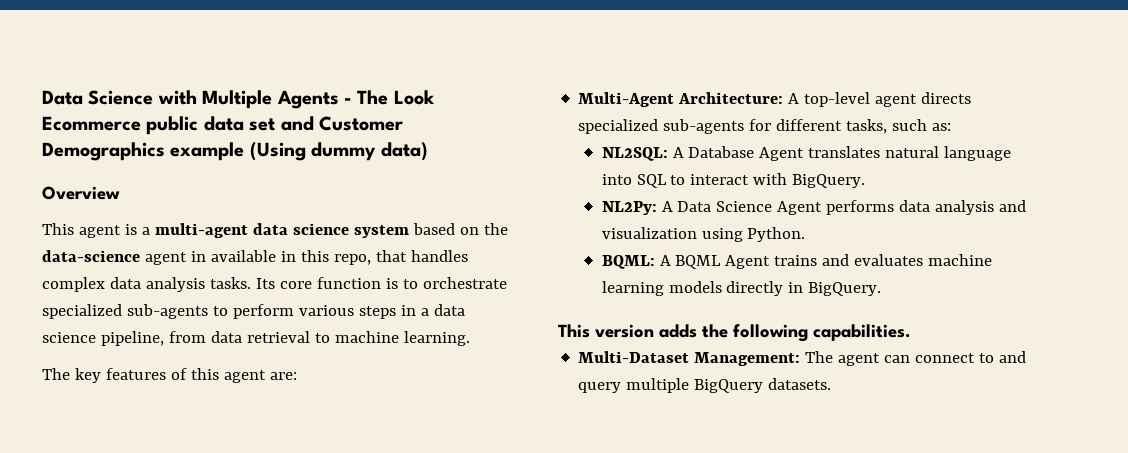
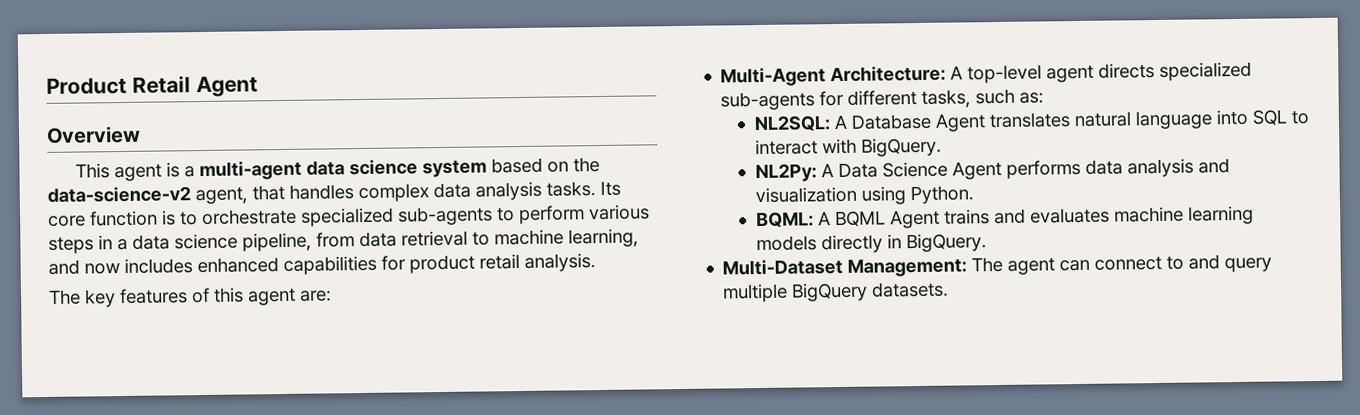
- Data Science with Multiple Agents - The Look Ecommerce public data set and Customer Demographics example (Using dummy data)
+ Product Retail Agent
- This agent is a multi-agent data science system based on the data-science agent in available in this repo, that handles complex data analysis tasks.
+ This agent is a multi-agent data science system based on the data-science-v2 agent, that handles complex data analysis tasks.
- Its core function is to orchestrate specialized sub-agents to perform various steps in a data science pipeline, from data retrieval to machine learning.
+ Its core function is to orchestrate specialized sub-agents to perform various steps in a data science pipeline, from data retrieval to machine learning, and now includes enhanced capabilities for product retail analysis.
- This version adds the following capabilities.

